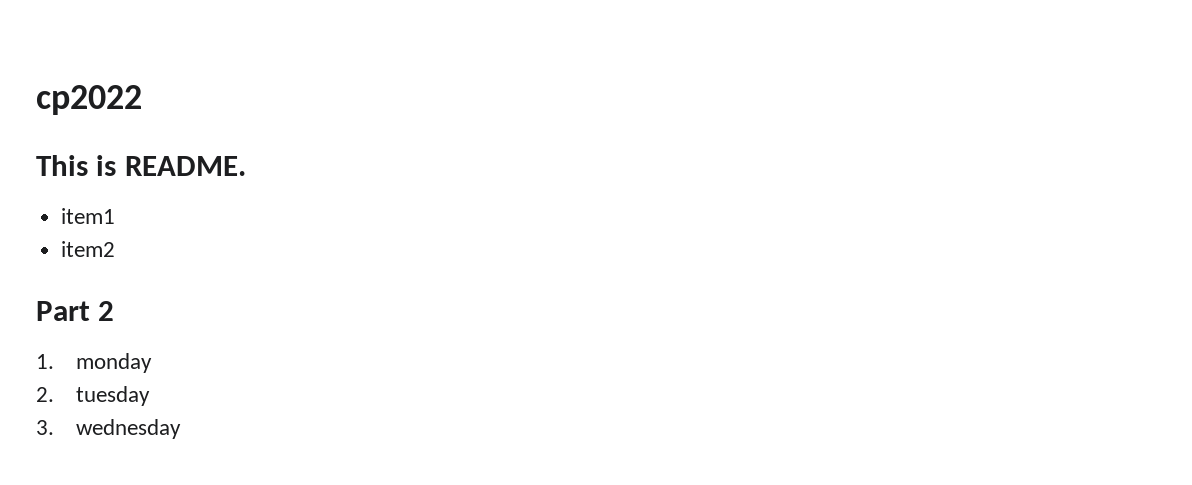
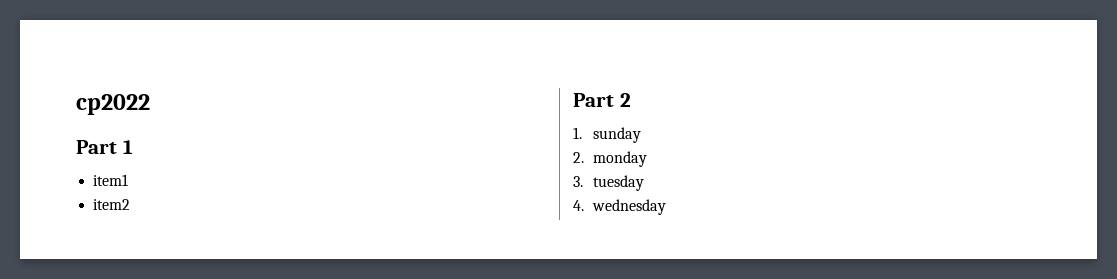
- This is README.
+ Part 1
- 1. monday
+ 1. sunday
+ 2. monday
- 2. tuesday
+ 3. tuesday
- 3. wednesday
+ 4. wednesday

